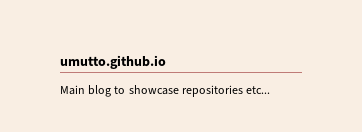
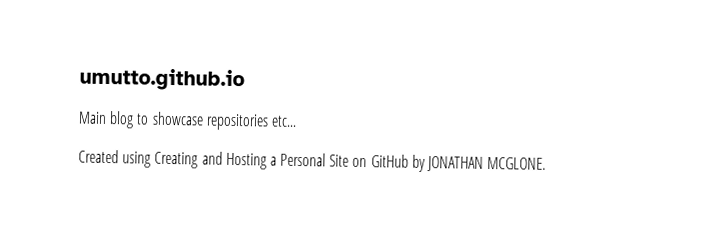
+ Created using Creating and Hosting a Personal Site on GitHub by JONATHAN MCGLONE.

